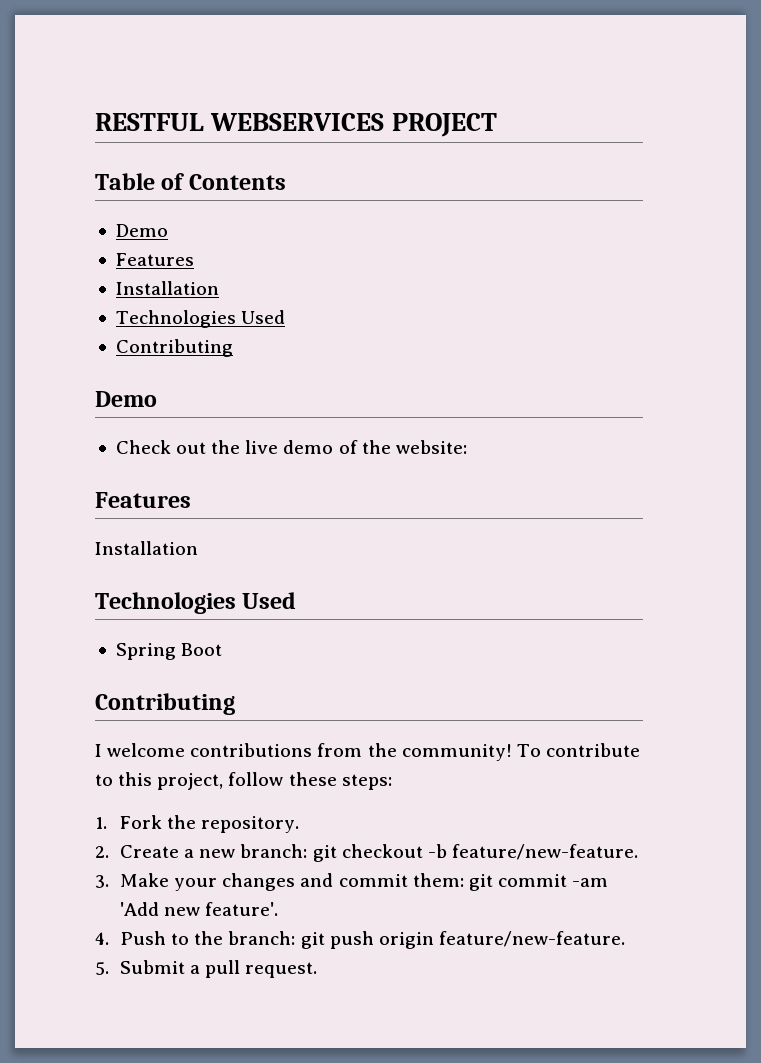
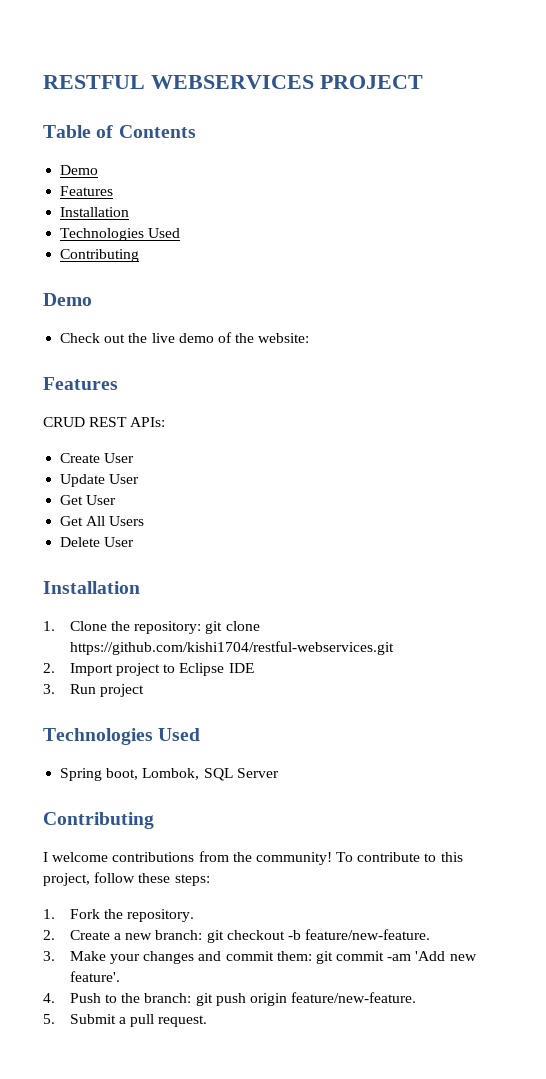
  Check out the live demo of the website:
  Features
+ CRUD REST APIs:
+ Create User
+ Update User
+ Get User
+ Get All Users
+ Delete User
  Installation
+ 1. Clone the repository: git clone https://github.com/kishi1704/restful-webservices.git
+ 2. Import project to Eclipse IDE
+ 3. Run project
- Spring Boot
+ Spring boot, Lombok, SQL Server

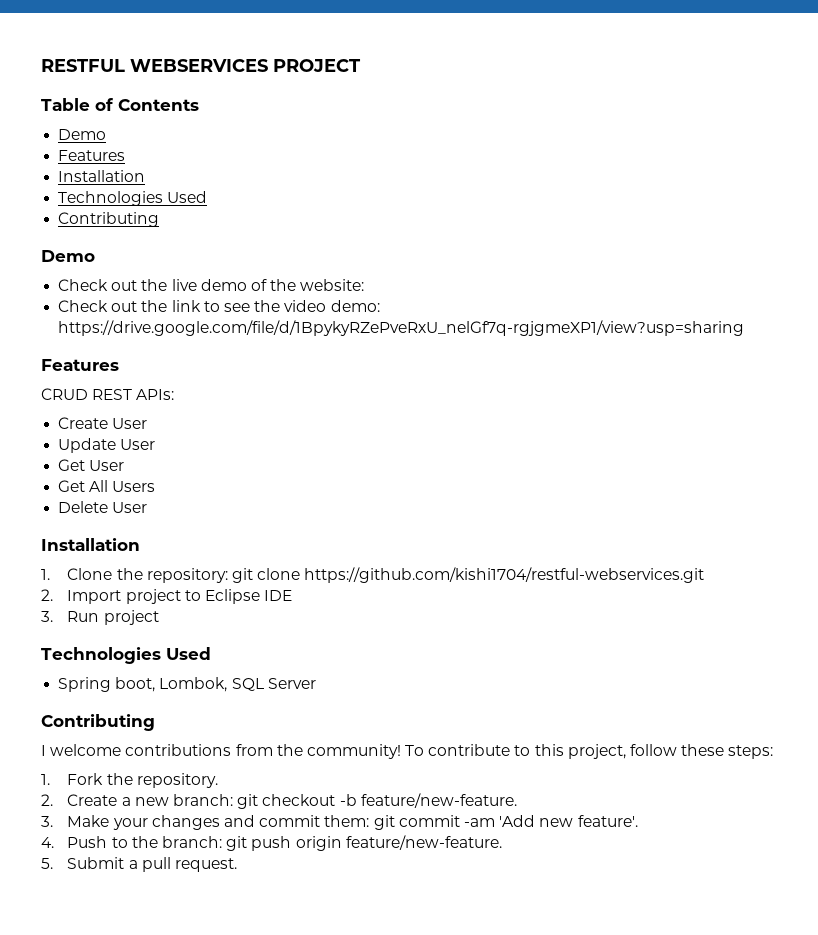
+ Check out the link to see the video demo: https://drive.google.com/file/d/1BpykyRZePveRxU_nelGf7q-rgjgmeXP1/view?usp=sharing

